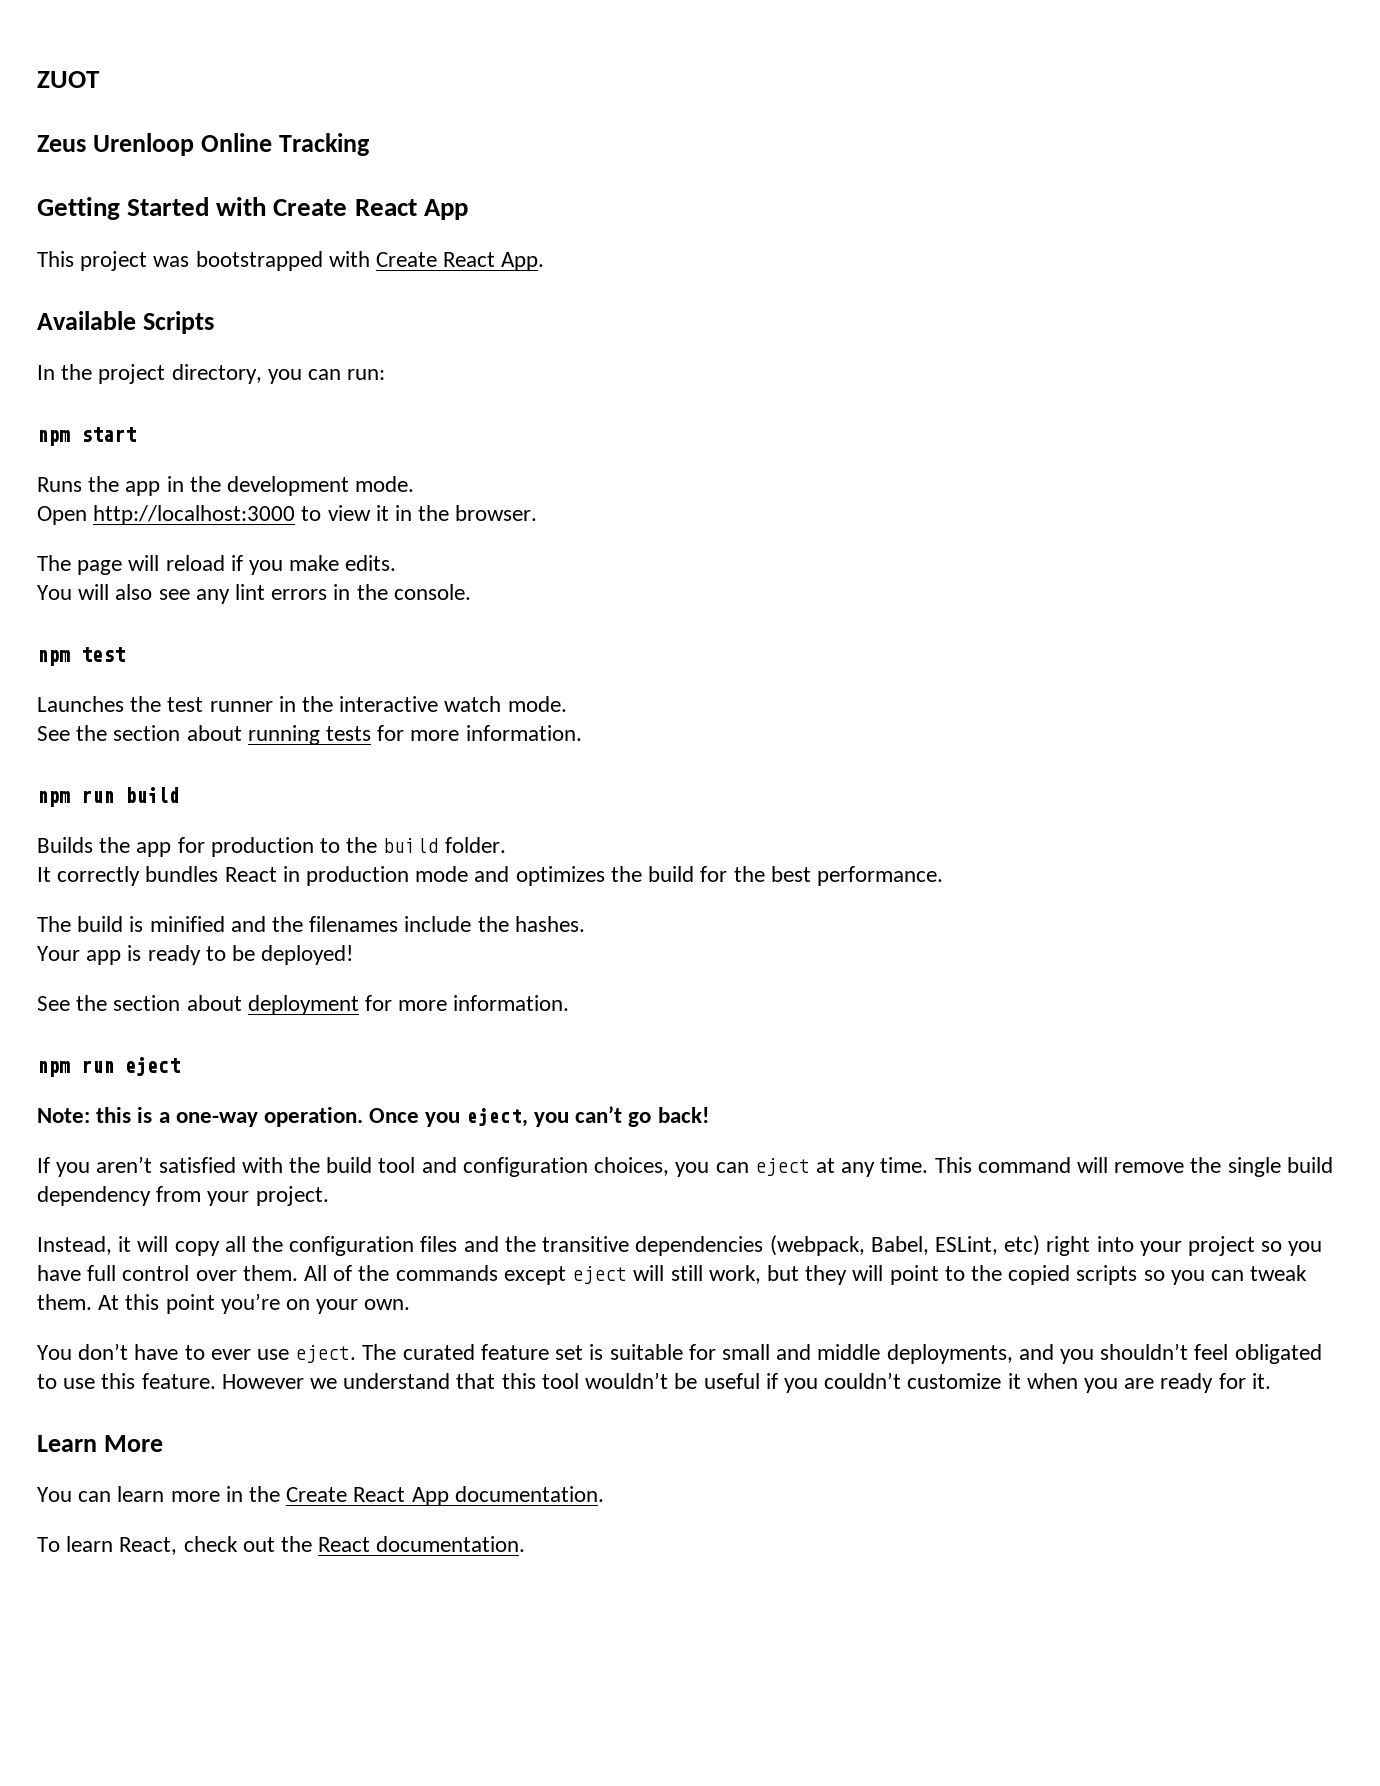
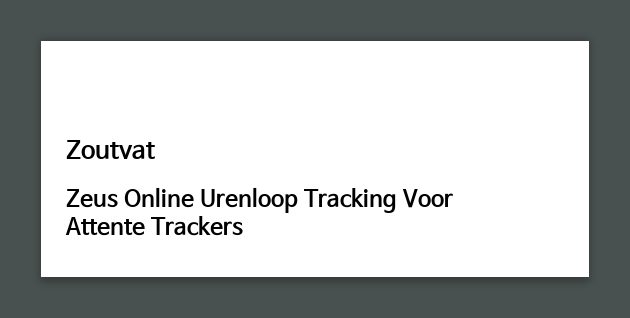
- ZUOT
+ Zoutvat
- Zeus Urenloop Online Tracking
- Getting Started with Create React App
- This project was bootstrapped with Create React App.
- Available Scripts
- In the project directory, you can run:
- npm start
- Runs the app in the development mode.
- Open http://localhost:3000 to view it in the browser.
- The page will reload if you make edits.
- You will also see any lint errors in the console.
- npm test
- Launches the test runner in the interactive watch mode.
- See the section about running tests for more information.
- npm run build
- Builds the app for production to the build folder.
- It correctly bundles React in production mode and optimizes the build for the best performance.
- The build is minified and the filenames include the hashes.
- Your app is ready to be deployed!
- See the section about deployment for more information.
- npm run eject
- Note: this is a one-way operation. Once you eject, you can’t go back!
- If you aren’t satisfied with the build tool and configuration choices, you can eject at any time. This command will remove the single build dependency from your project.
- Instead, it will copy all the configuration files and the transitive dependencies (webpack, Babel, ESLint, etc) right into your project so you have full control over them. All of the commands except eject will still work, but they will point to the copied scripts so you can tweak them. At this point you’re on your own.
- You don’t have to ever use eject. The curated feature set is suitable for small and middle deployments, and you shouldn’t feel obligated to use this feature. However we understand that this tool wouldn’t be useful if you couldn’t customize it when you are ready for it.
- Learn More
- You can learn more in the Create React App documentation.
- To learn React, check out the React documentation.
+ Zeus Online Urenloop Tracking Voor Attente Trackers

